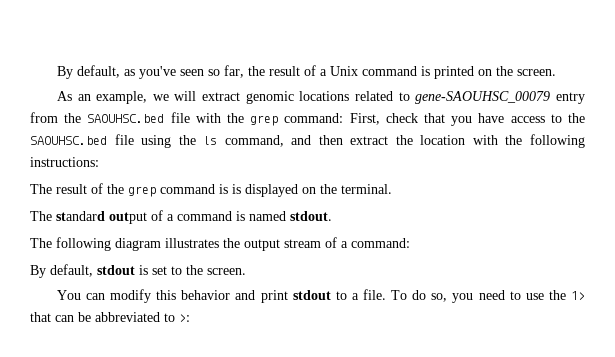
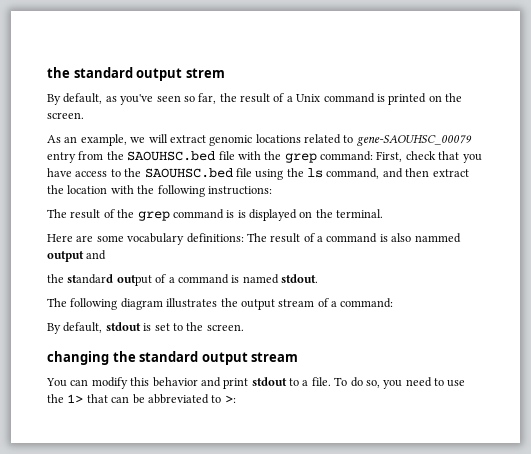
+ the standard output strem
- The standard output of a command is named stdout.
+ Here are some vocabulary definitions: The result of a command is also nammed output and
+ the standard output of a command is named stdout.
+ changing the standard output stream

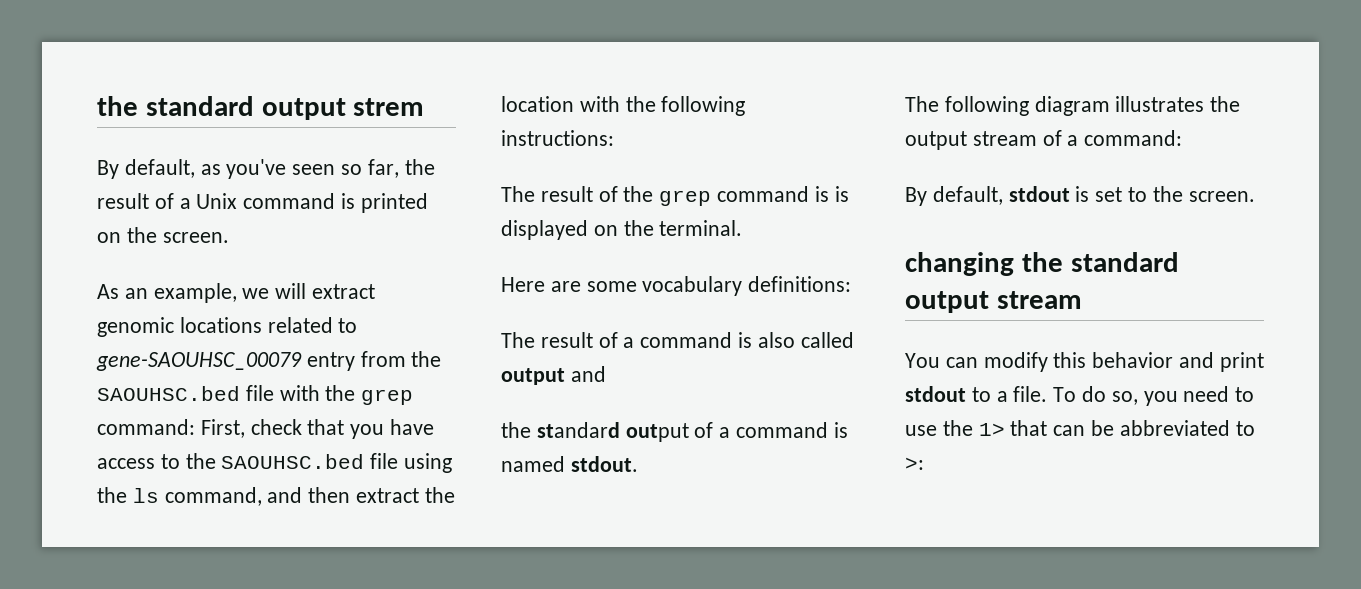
- Here are some vocabulary definitions: The result of a command is also nammed output and
+ Here are some vocabulary definitions:
+ The result of a command is also called output and

